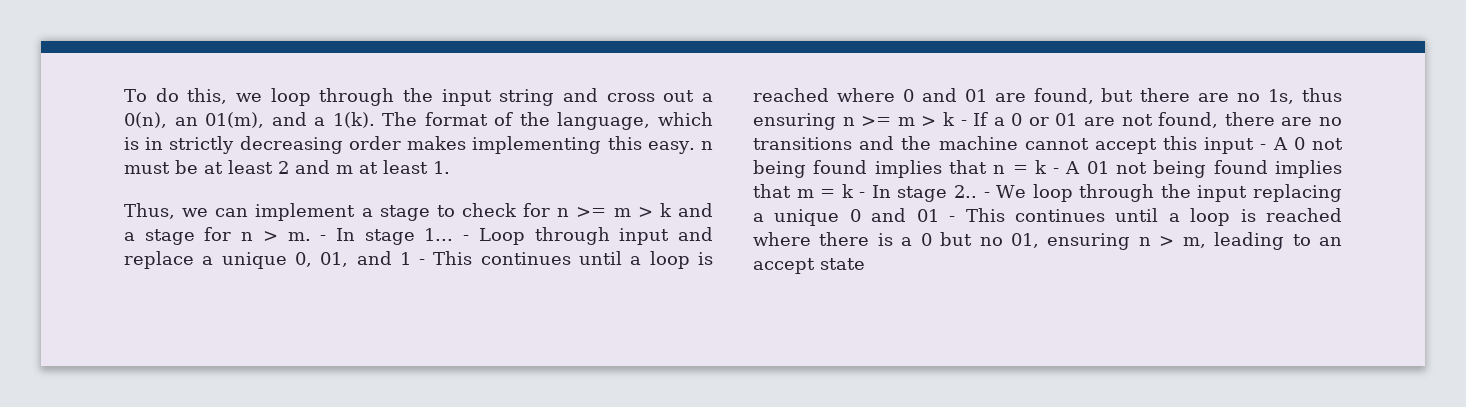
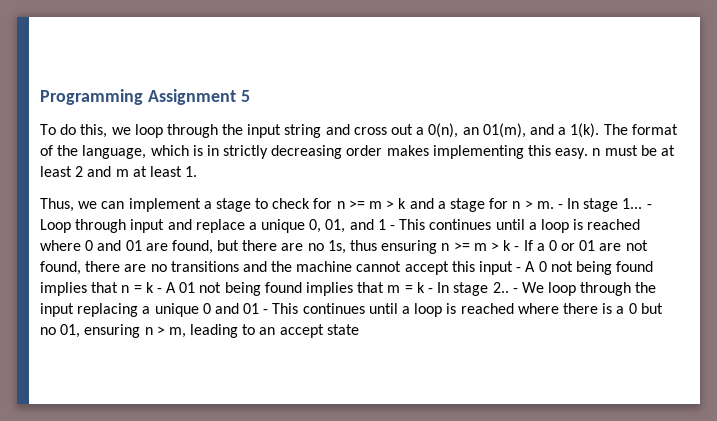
+ Programming Assignment 5

